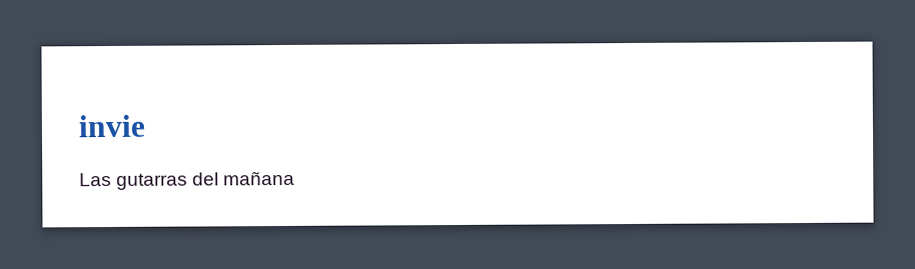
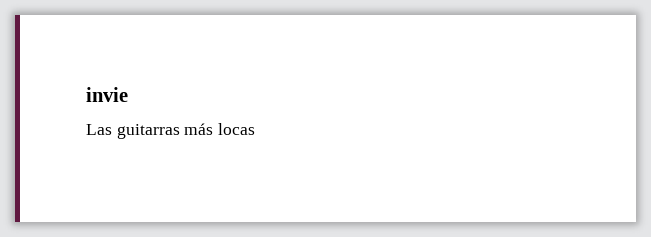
- Las gutarras del mañana
+ Las guitarras más locas

